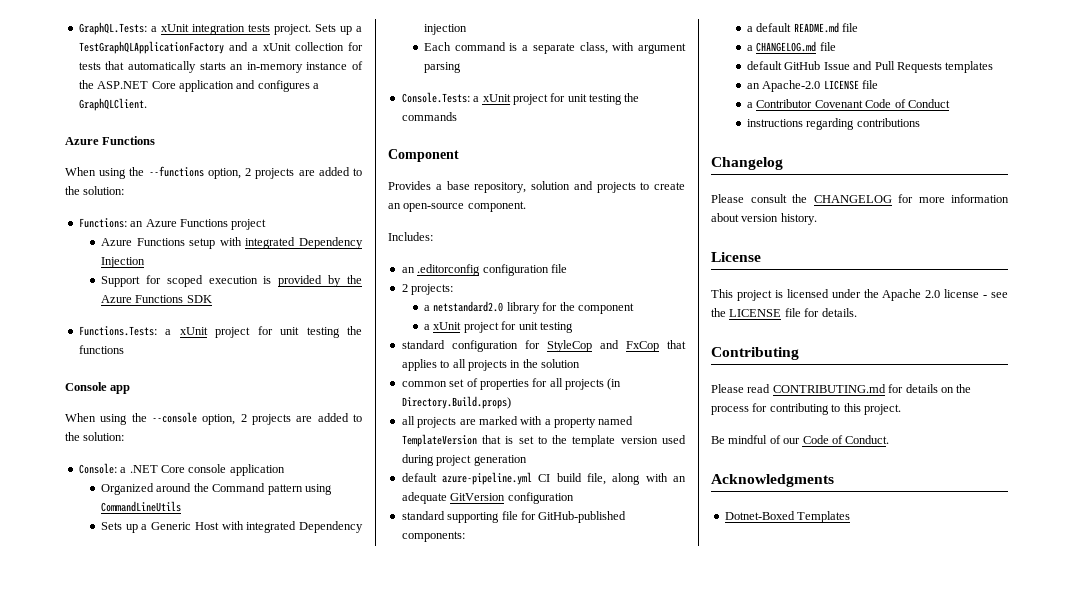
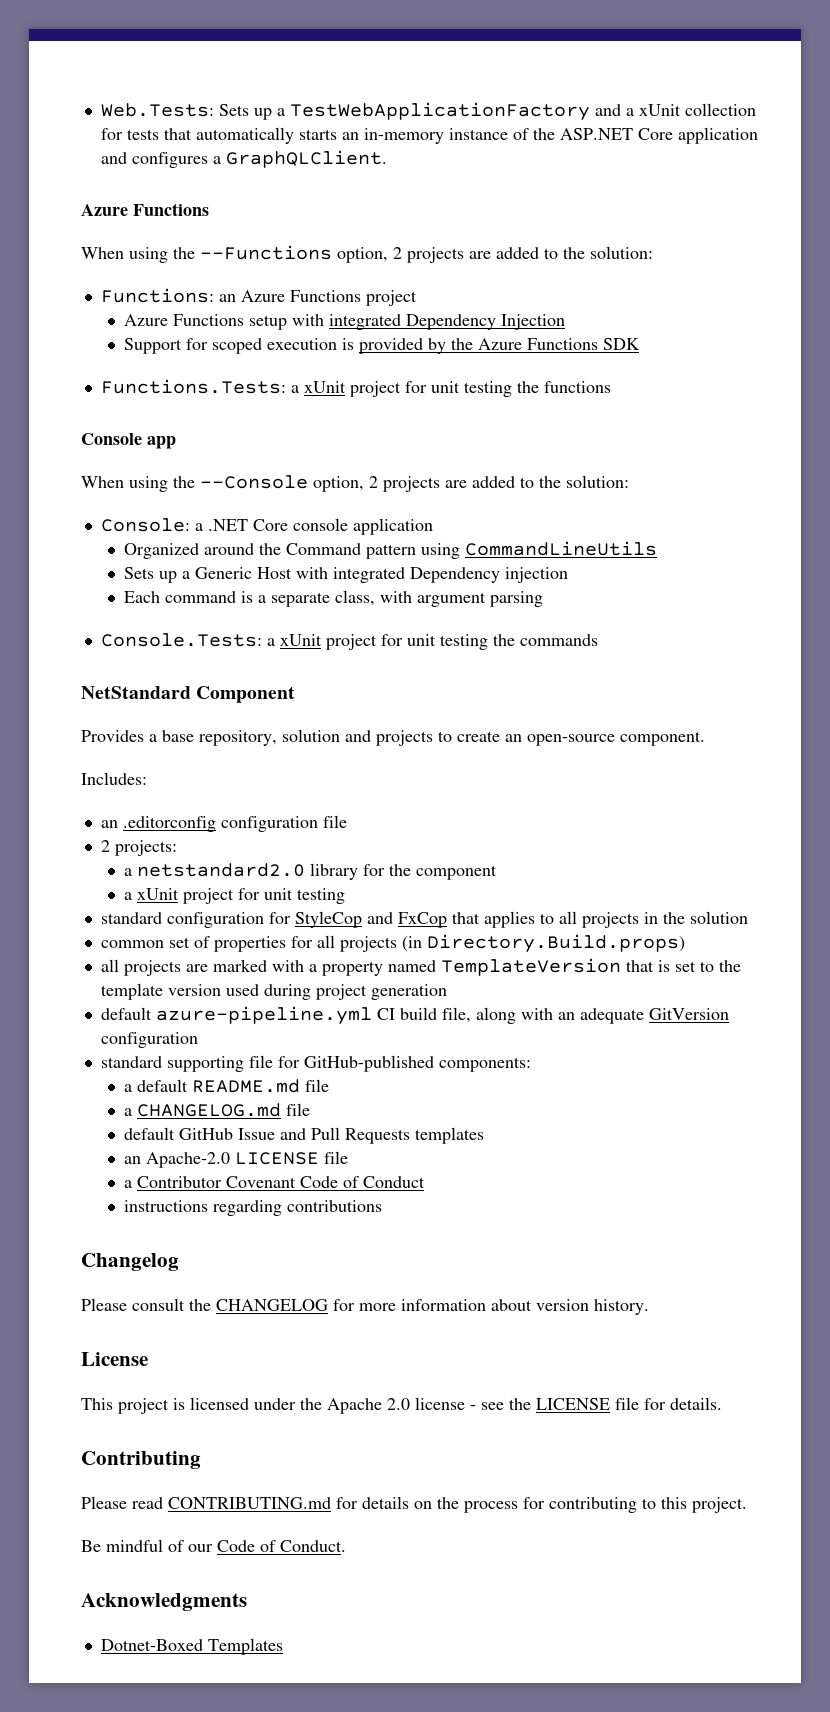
- GraphQL.Tests: a xUnit integration tests project. Sets up a TestGraphQLApplicationFactory and a xUnit collection for tests that automatically starts an in-memory instance of the ASP.NET Core application and configures a GraphQLClient.
+ Web.Tests: Sets up a TestWebApplicationFactory and a xUnit collection for tests that automatically starts an in-memory instance of the ASP.NET Core application and configures a GraphQLClient.
- When using the --functions option, 2 projects are added to the solution:
+ When using the --Functions option, 2 projects are added to the solution:
- When using the --console option, 2 projects are added to the solution:
+ When using the --Console option, 2 projects are added to the solution:
- Component
+ NetStandard Component

